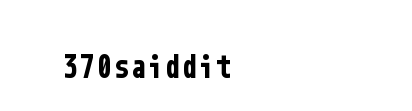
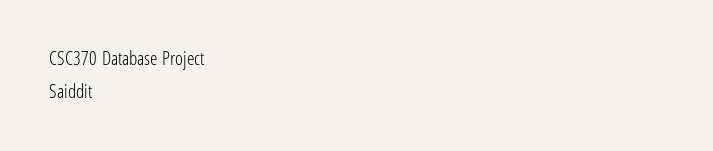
- 370saiddit
+ CSC370 Database Project
+ Saiddit

